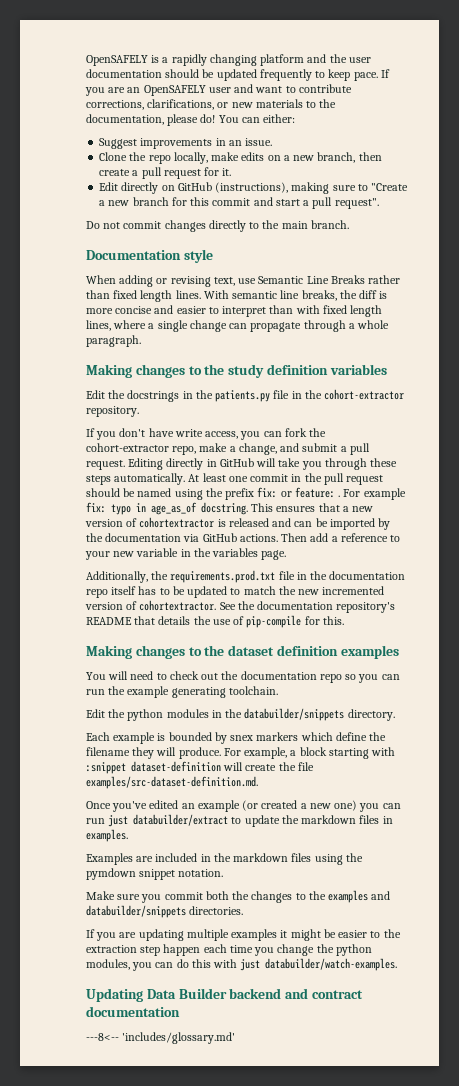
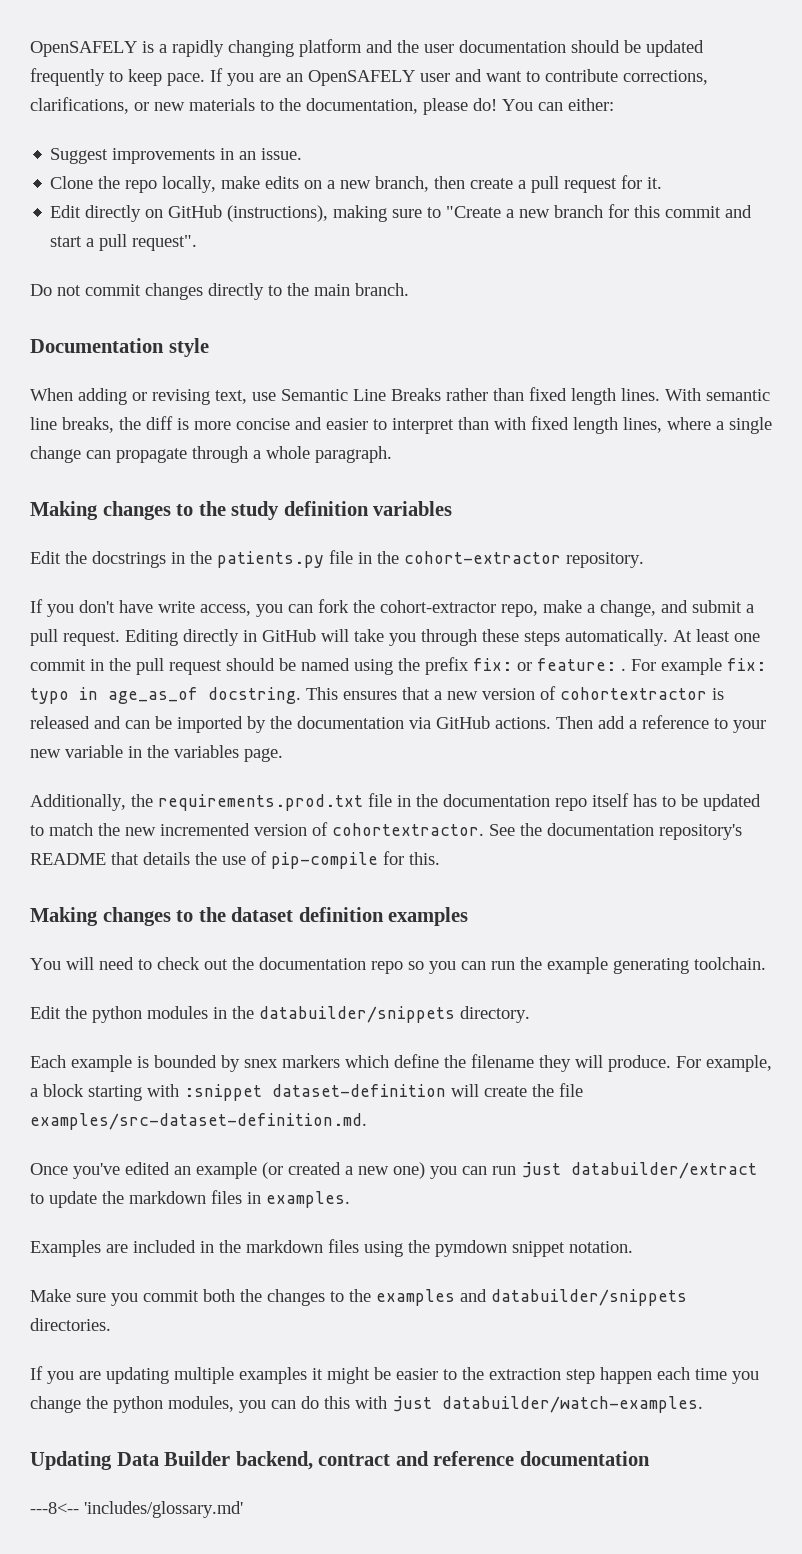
- Updating Data Builder backend and contract documentation
+ Updating Data Builder backend, contract and reference documentation

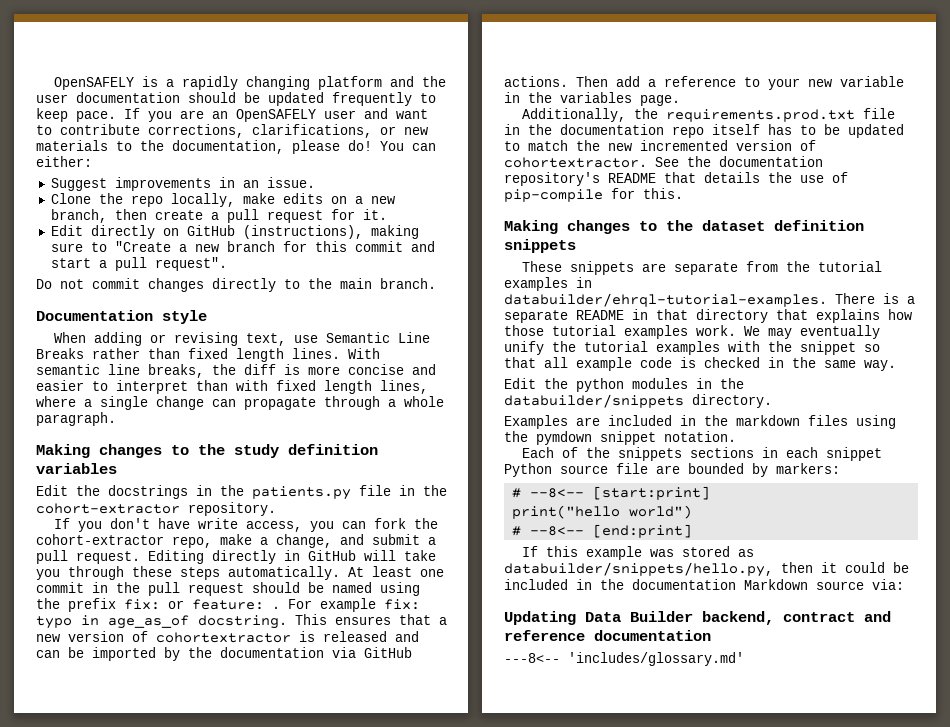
- Making changes to the dataset definition examples
- You will need to check out the documentation repo so you can run the example generating toolchain.
+ Making changes to the dataset definition snippets
+ These snippets are separate from the tutorial examples in databuilder/ehrql-tutorial-examples. There is a separate README in that directory that explains how those tutorial examples work. We may eventually unify the tutorial examples with the snippet so that all example code is checked in the same way.
- Each example is bounded by snex markers which define the filename they will produce. For example, a block starting with :snippet dataset-definition will create the file examples/src-dataset-definition.md.
- Once you've edited an example (or created a new one) you can run just databuilder/extract to update the markdown files in examples.
- Make sure you commit both the changes to the examples and databuilder/snippets directories.
- If you are updating multiple examples it might be easier to the extraction step happen each time you change the python modules, you can do this with just databuilder/watch-examples.
+ Each of the snippets sections in each snippet Python source file are bounded by markers:
+ # --8<-- [start:print]
+ print("hello world")
+ # --8<-- [end:print]
+ If this example was stored as databuilder/snippets/hello.py, then it could be included in the documentation Markdown source via:

